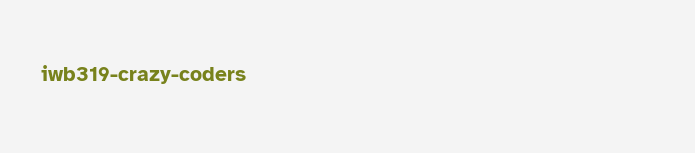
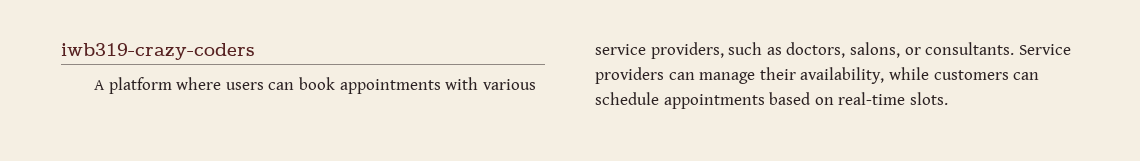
+ A platform where users can book appointments with various service providers, such as doctors, salons, or consultants. Service providers can manage their availability, while customers can schedule appointments based on real-time slots.

